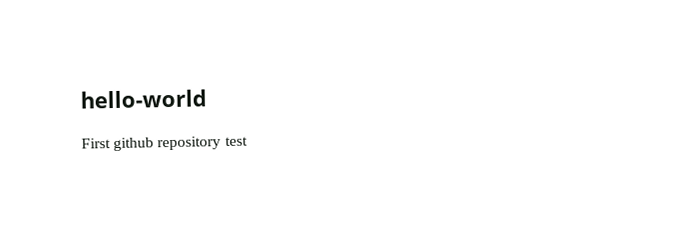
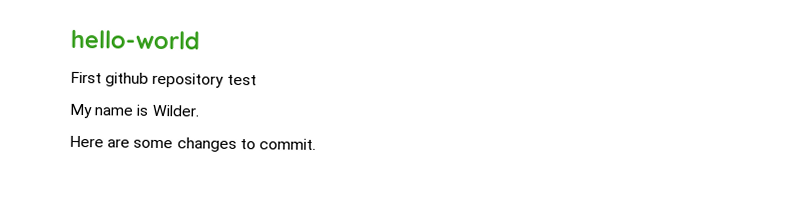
+ My name is Wilder.
+ Here are some changes to commit.

